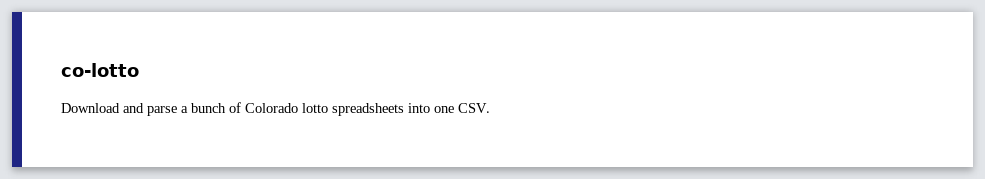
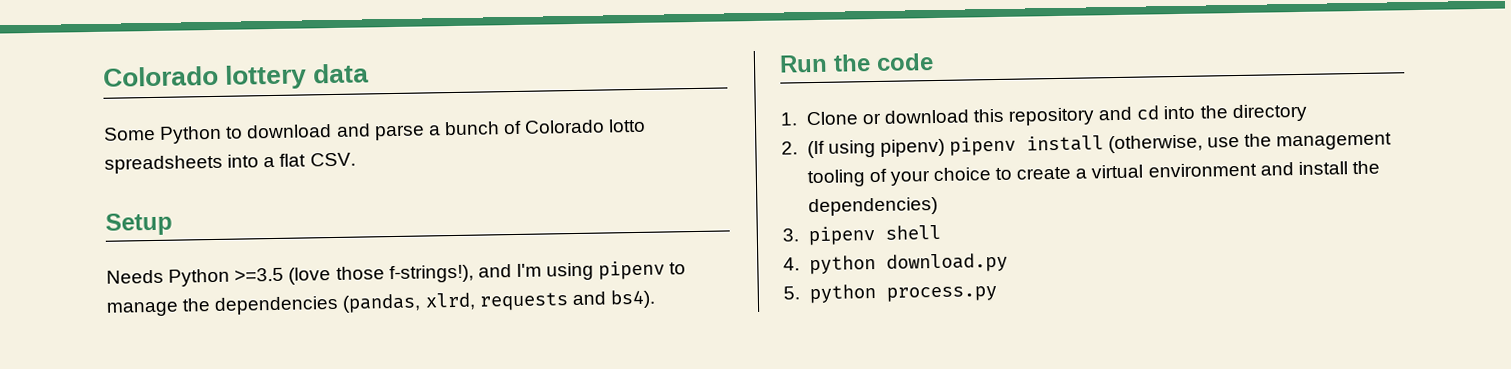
- co-lotto
- Download and parse a bunch of Colorado lotto spreadsheets into one CSV.
+ Colorado lottery data
+ Some Python to download and parse a bunch of Colorado lotto spreadsheets into a flat CSV.
+ Setup
+ Needs Python >=3.5 (love those f-strings!), and I'm using pipenv to manage the dependencies (pandas, xlrd, requests and bs4).
+ Run the code
+ 1. Clone or download this repository and cd into the directory
+ 2. (If using pipenv) pipenv install (otherwise, use the management tooling of your choice to create a virtual environment and install the dependencies)
+ 3. pipenv shell
+ 4. python download.py
+ 5. python process.py

